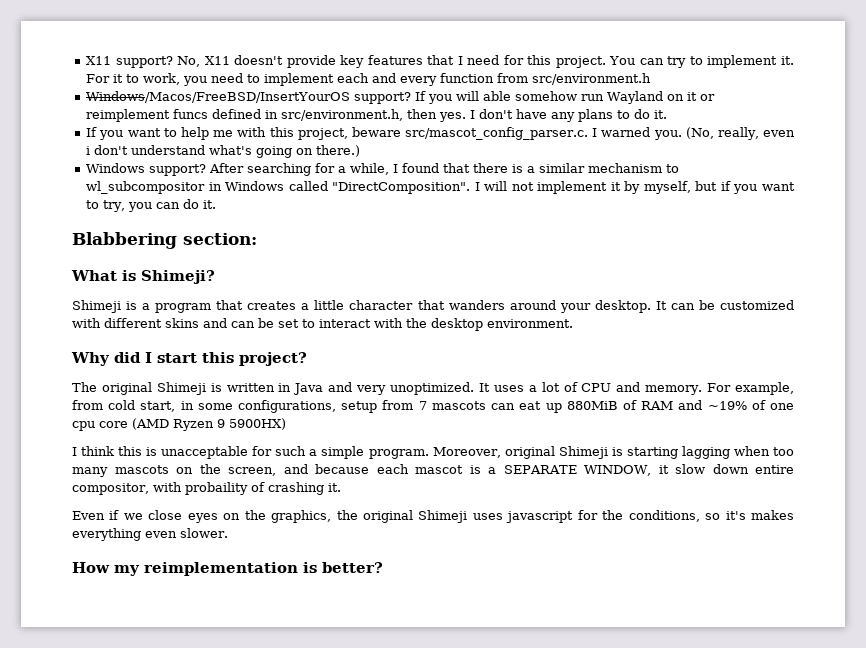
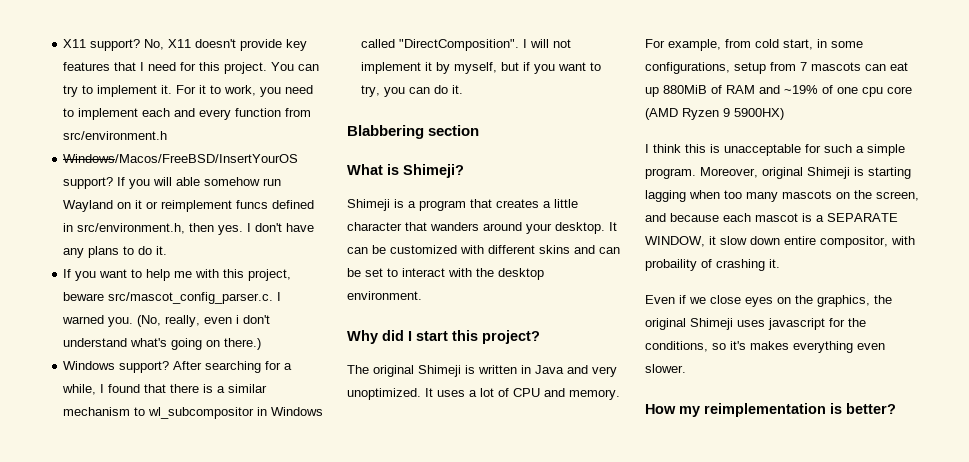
- Blabbering section:
+ Blabbering section

